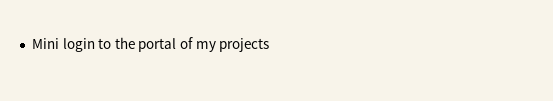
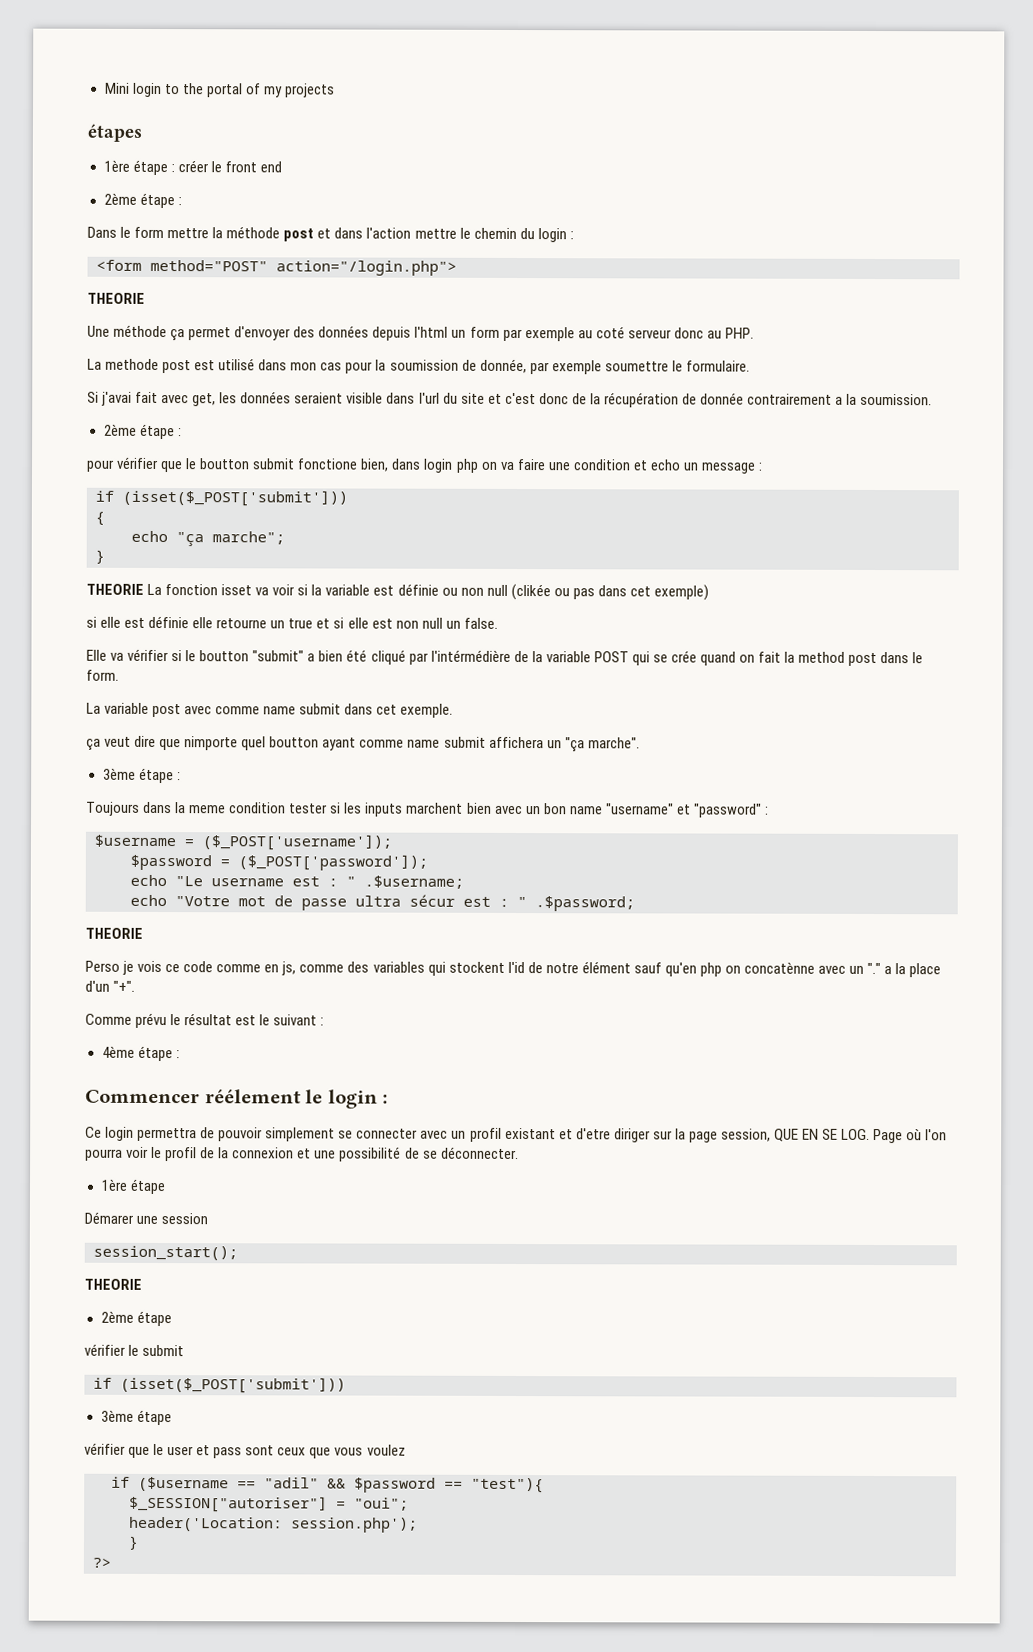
+ étapes
+ 1ère étape : créer le front end
+ 2ème étape :
+ Dans le form mettre la méthode post et dans l'action mettre le chemin du login :
+ <form method="POST" action="/login.php">
+ THEORIE
+ Une méthode ça permet d'envoyer des données depuis l'html un form par exemple au coté serveur donc au PHP.
+ La methode post est utilisé dans mon cas pour la soumission de donnée, par exemple soumettre le formulaire.
+ Si j'avai fait avec get, les données seraient visible dans l'url du site et c'est donc de la récupération de donnée contrairement a la soumission.
+ 2ème étape :
+ pour vérifier que le boutton submit fonctione bien, dans login php on va faire une condition et echo un message :
+ if (isset($_POST['submit']))
+ {
+ echo "ça marche";
+ }
+ THEORIE La fonction isset va voir si la variable est définie ou non null (clikée ou pas dans cet exemple)
+ si elle est définie elle retourne un true et si elle est non null un false.
+ Elle va vérifier si le boutton "submit" a bien été cliqué par l'intérmédière de la variable POST qui se crée quand on fait la method post dans le form.
+ La variable post avec comme name submit dans cet exemple.
+ ça veut dire que nimporte quel boutton ayant comme name submit affichera un "ça marche".
+ 3ème étape :
+ Toujours dans la meme condition tester si les inputs marchent bien avec un bon name "username" et "password" :
+ $username = ($_POST['username']);
+ $password = ($_POST['password']);
+ echo "Le username est : " .$username;
+ echo "Votre mot de passe ultra sécur est : " .$password;
+ THEORIE
+ Perso je vois ce code comme en js, comme des variables qui stockent l'id de notre élément sauf qu'en php on concatènne avec un "." a la place d'un "+".
+ Comme prévu le résultat est le suivant :
+ 4ème étape :
+ Commencer réélement le login :
+ Ce login permettra de pouvoir simplement se connecter avec un profil existant et d'etre diriger sur la page session, QUE EN SE LOG. Page où l'on pourra voir le profil de la connexion et une possibilité de se déconnecter.
+ 1ère étape
+ Démarer une session
+ session_start();
+ THEORIE
+ 2ème étape
+ vérifier le submit
+ if (isset($_POST['submit']))
+ 3ème étape
+ vérifier que le user et pass sont ceux que vous voulez
+ if ($username == "adil" && $password == "test"){
+ $_SESSION["autoriser"] = "oui";
+ header('Location: session.php');
+ }
+ ?>

